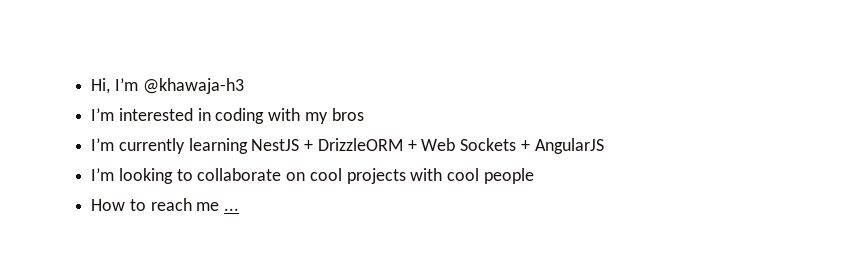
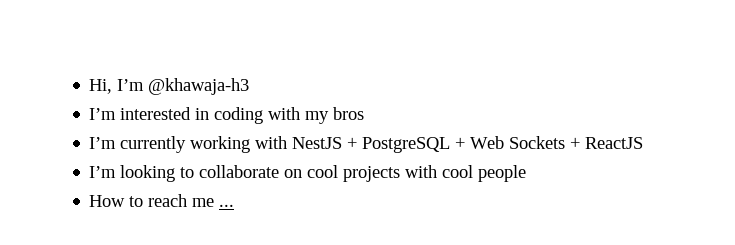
- I’m currently learning NestJS + DrizzleORM + Web Sockets + AngularJS
+ I’m currently working with NestJS + PostgreSQL + Web Sockets + ReactJS

